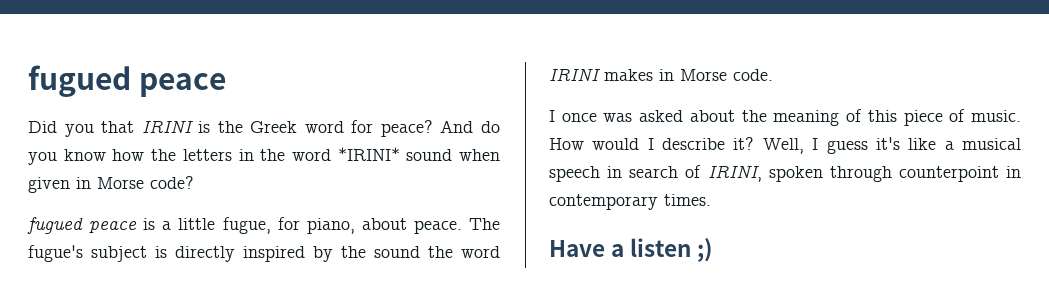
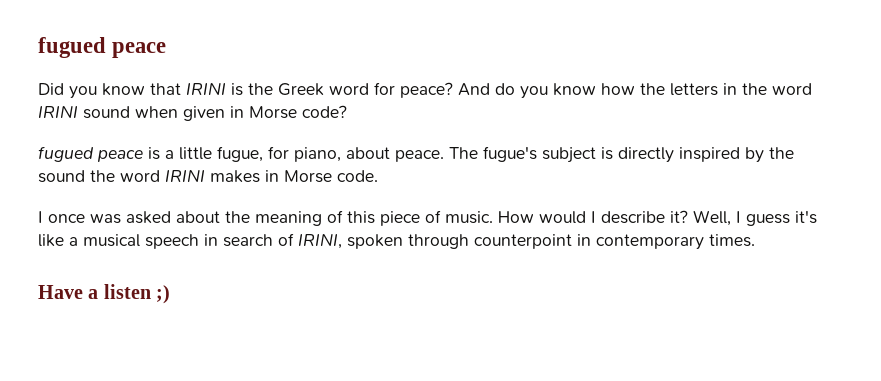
- Did you that IRINI is the Greek word for peace?
+ Did you know that IRINI is the Greek word for peace?
- And do you know how the letters in the word *IRINI* sound when given in Morse code?
+ And do you know how the letters in the word IRINI sound when given in Morse code?

